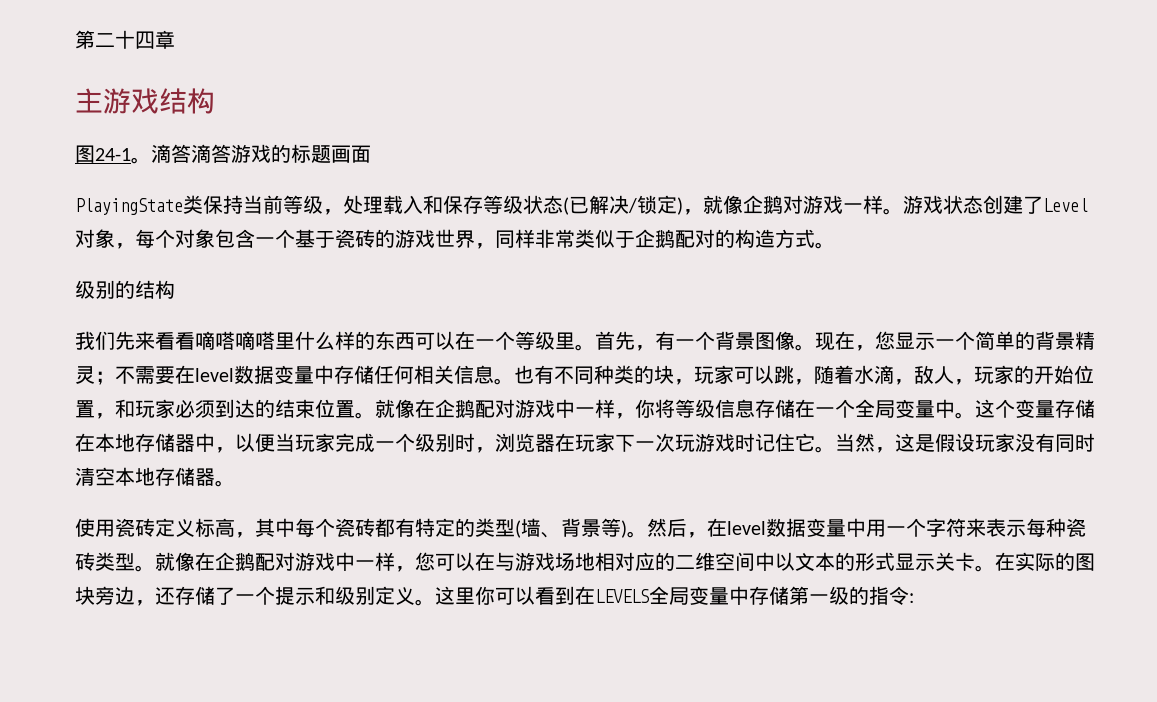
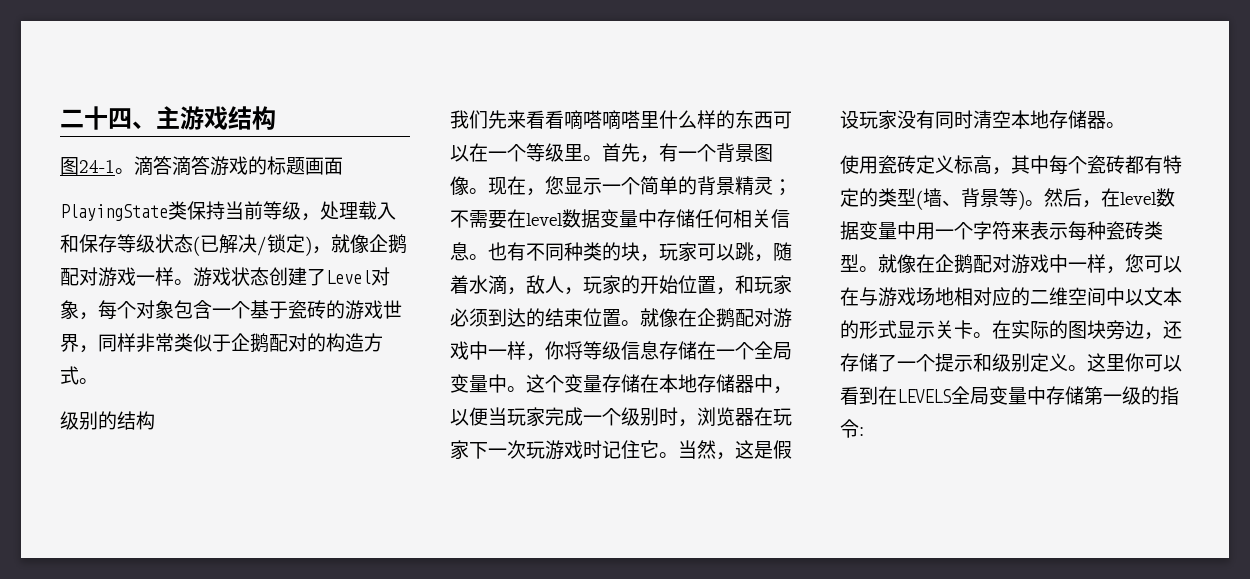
- 第二十四章
- 主游戏结构
+ 二十四、主游戏结构
- PlayingState类保持当前等级，处理载入和保存等级状态(已解决/锁定)，就像企鹅对游戏一样。
+ PlayingState类保持当前等级，处理载入和保存等级状态(已解决/锁定)，就像企鹅配对游戏一样。

